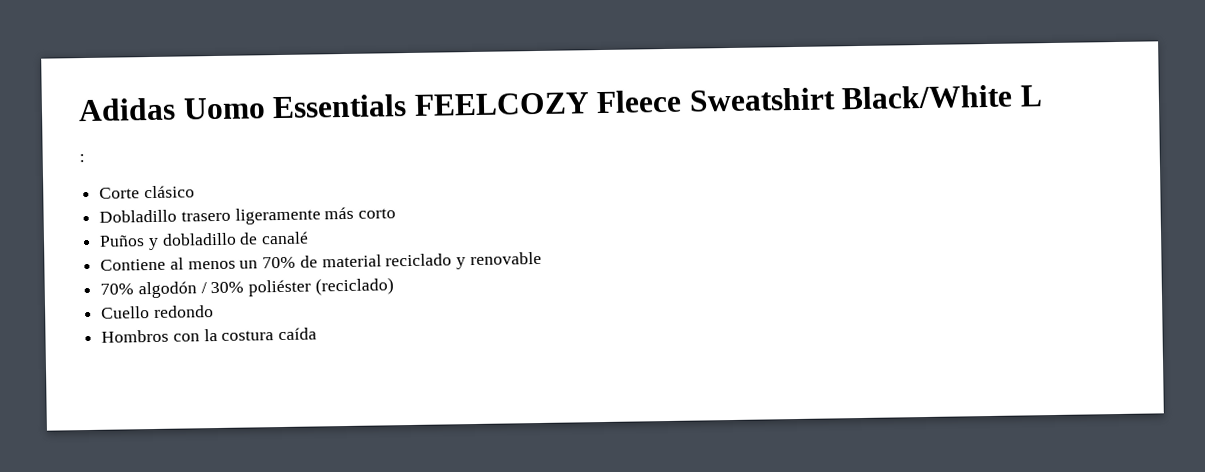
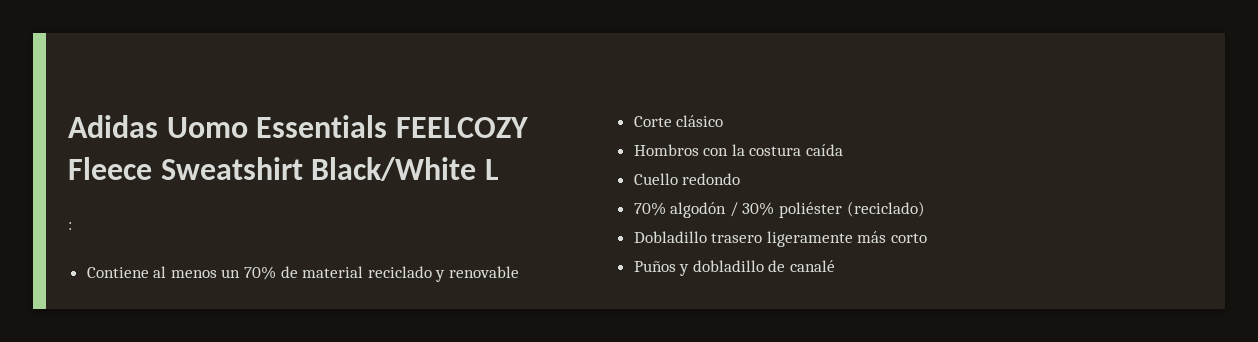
+ Contiene al menos un 70% de material reciclado y renovable
  Corte clásico
+ Hombros con la costura caída
+ Cuello redondo
+ 70% algodón / 30% poliéster (reciclado)
- Contiene al menos un 70% de material reciclado y renovable
- 70% algodón / 30% poliéster (reciclado)
- Cuello redondo
- Hombros con la costura caída

